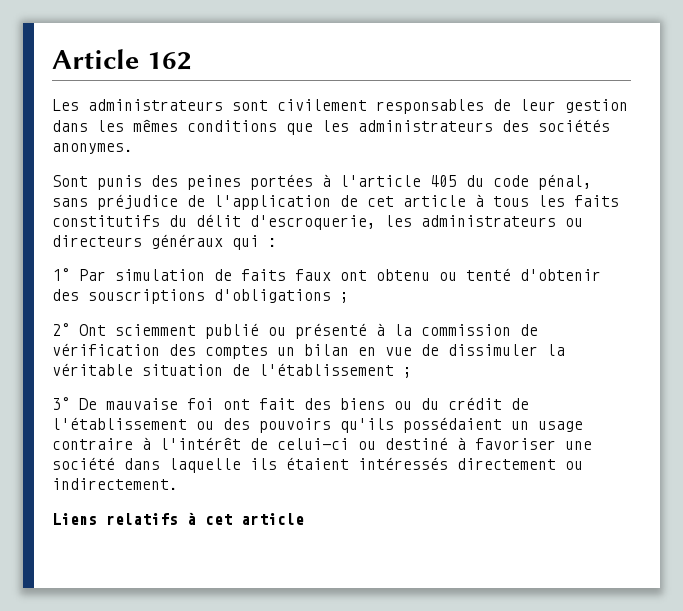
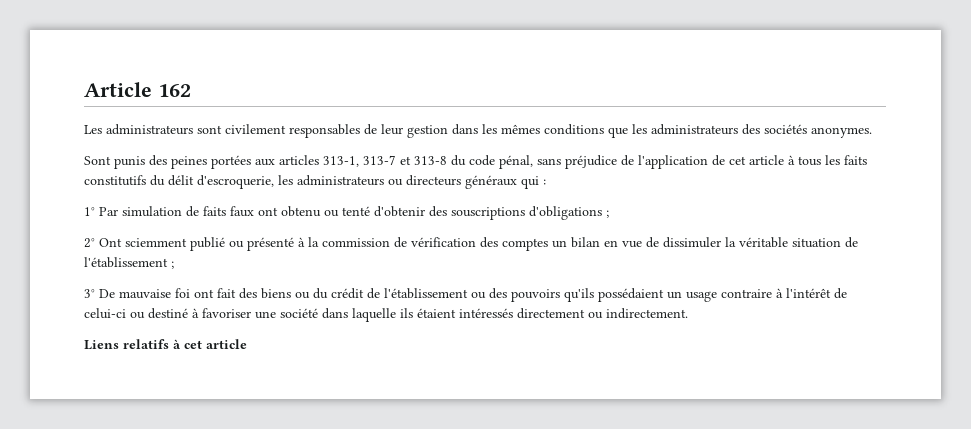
- Sont punis des peines portées à l'article 405 du code pénal, sans préjudice de l'application de cet article à tous les faits constitutifs du délit d'escroquerie, les administrateurs ou directeurs généraux qui :
+ Sont punis des peines portées aux articles 313-1, 313-7 et 313-8 du code pénal, sans préjudice de l'application de cet article à tous les faits constitutifs du délit d'escroquerie, les administrateurs ou directeurs généraux qui :

